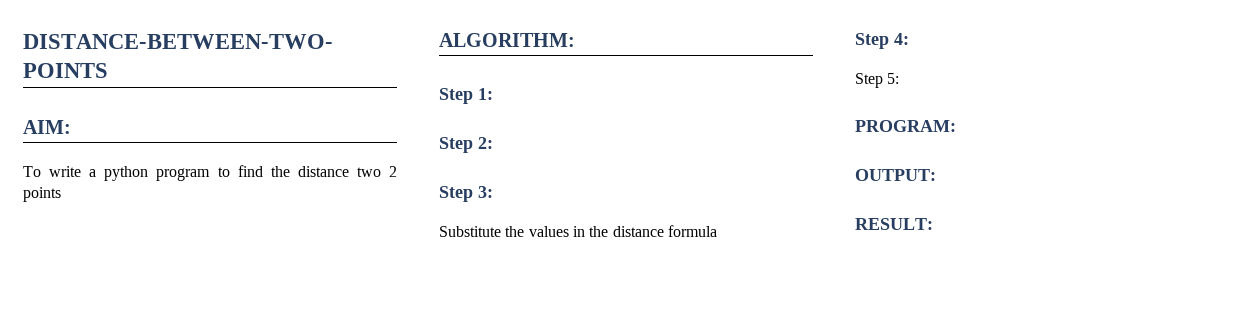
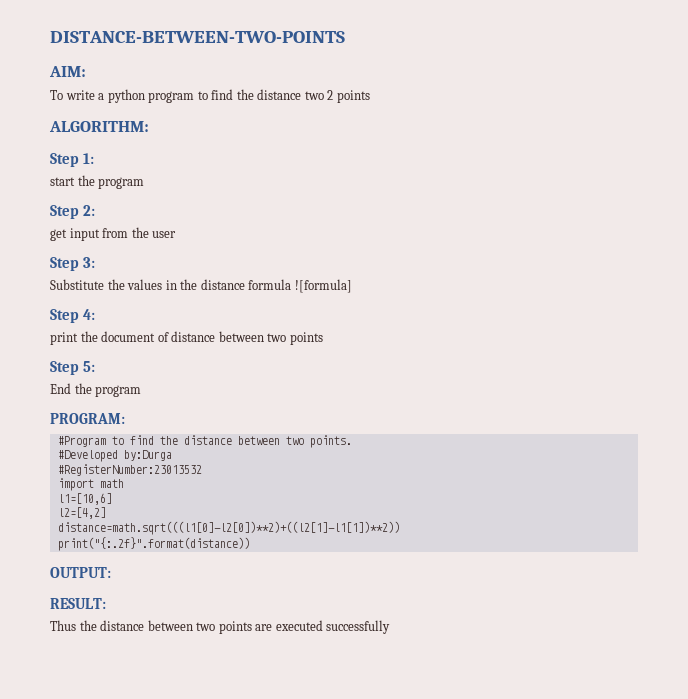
+ start the program
+ get input from the user
- Substitute the values in the distance formula
+ Substitute the values in the distance formula ![formula]
+ print the document of distance between two points
  Step 5:
+ End the program
  PROGRAM:
+ #Program to find the distance between two points.
+ #Developed by:Durga
+ #RegisterNumber:23013532
+ import math
+ l1=[10,6]
+ l2=[4,2]
+ distance=math.sqrt(((l1[0]-l2[0])**2)+((l2[1]-l1[1])**2))
+ print("{:.2f}".format(distance))
  OUTPUT:
  RESULT:
+ Thus the distance between two points are executed successfully

